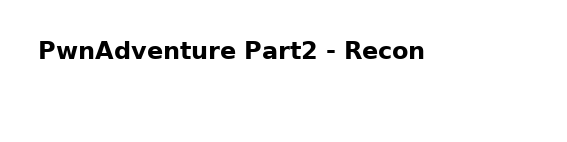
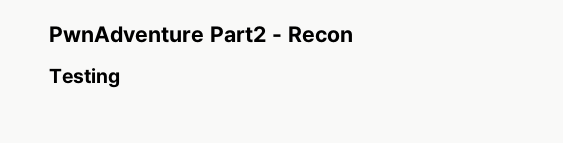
+ Testing

